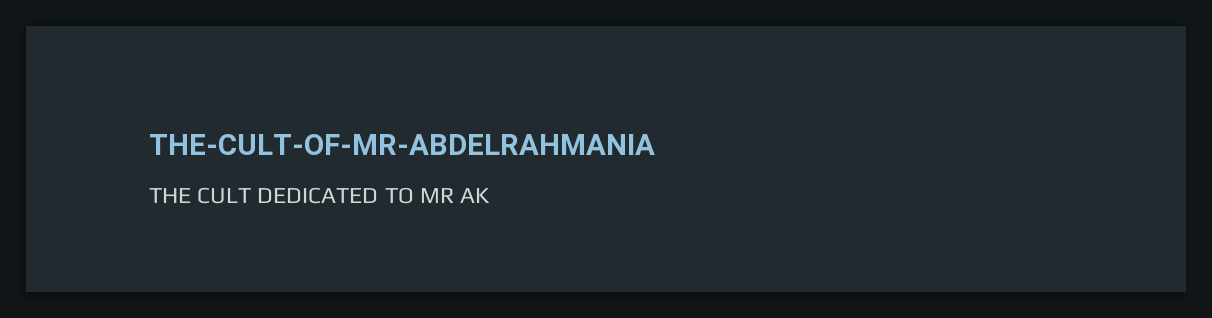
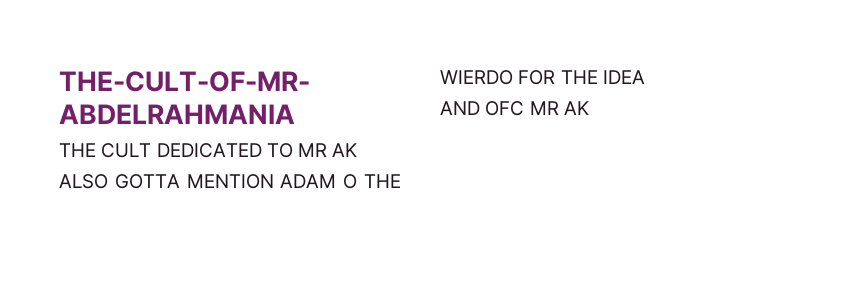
+ ALSO GOTTA MENTION ADAM O THE WIERDO FOR THE IDEA
+ AND OFC MR AK

